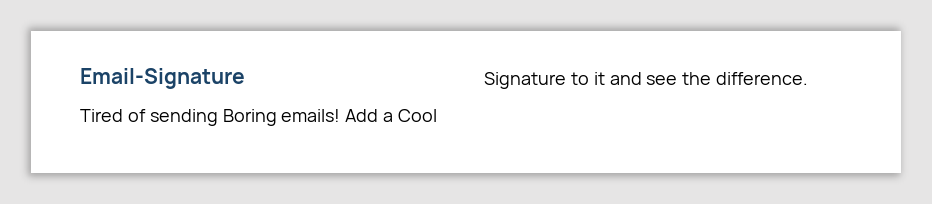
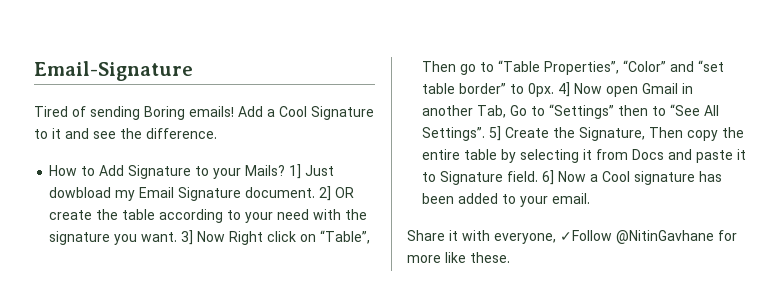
+ How to Add Signature to your Mails? 1] Just dowbload my Email Signature document. 2] OR create the table according to your need with the signature you want. 3] Now Right click on “Table”, Then go to “Table Properties”, “Color” and “set table border” to 0px. 4] Now open Gmail in another Tab, Go to “Settings” then to “See All Settings”. 5] Create the Signature, Then copy the entire table by selecting it from Docs and paste it to Signature field. 6] Now a Cool signature has been added to your email.
+ Share it with everyone, ✓Follow @NitinGavhane for more like these.

